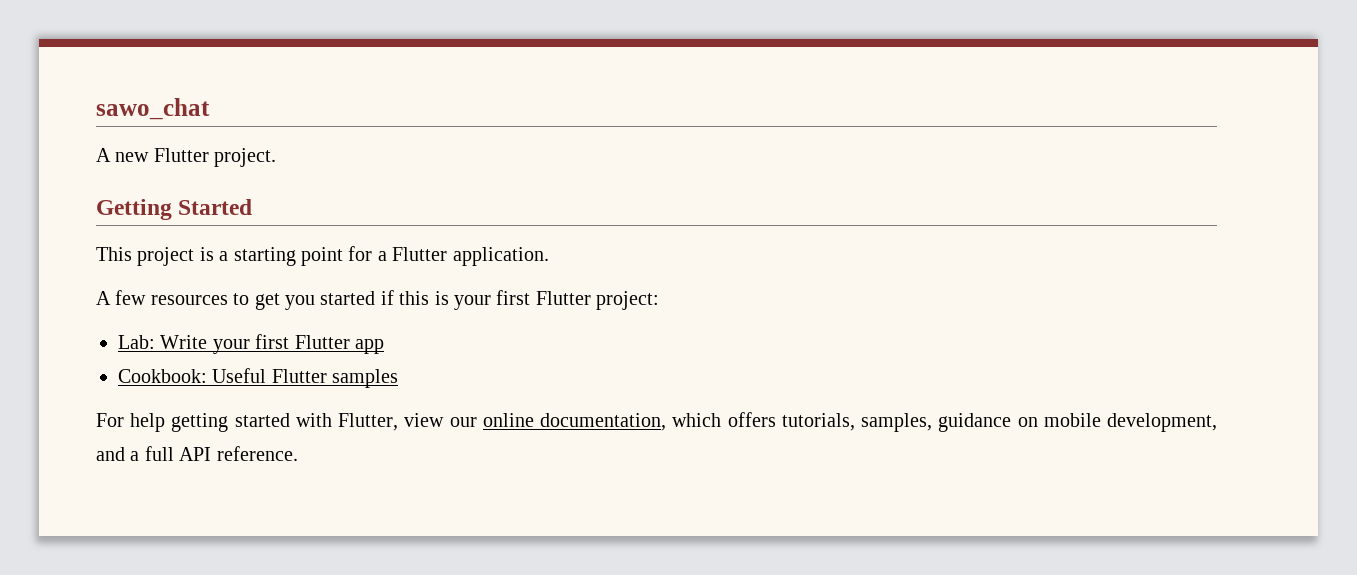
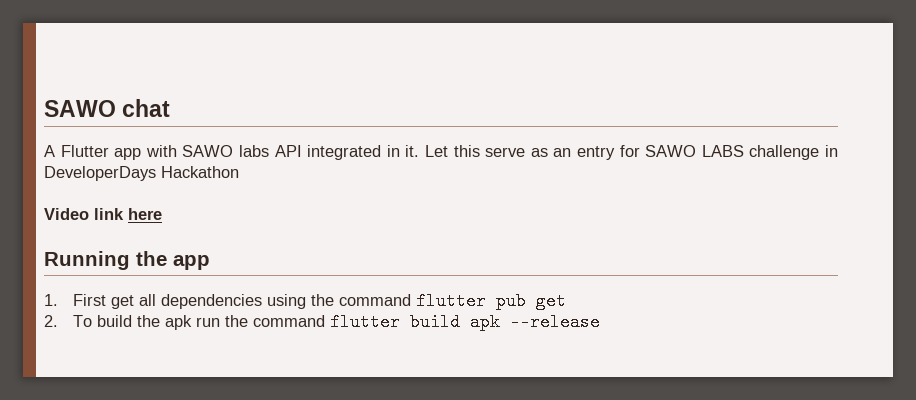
- sawo_chat
- A new Flutter project.
- Getting Started
- This project is a starting point for a Flutter application.
- A few resources to get you started if this is your first Flutter project:
- Lab: Write your first Flutter app
- Cookbook: Useful Flutter samples
- For help getting started with Flutter, view our online documentation, which offers tutorials, samples, guidance on mobile development, and a full API reference.
+ SAWO chat
+ A Flutter app with SAWO labs API integrated in it. Let this serve as an entry for SAWO LABS challenge in DeveloperDays Hackathon
+ Video link here
+ Running the app
+ 1. First get all dependencies using the command flutter pub get
+ 2. To build the apk run the command flutter build apk --release

